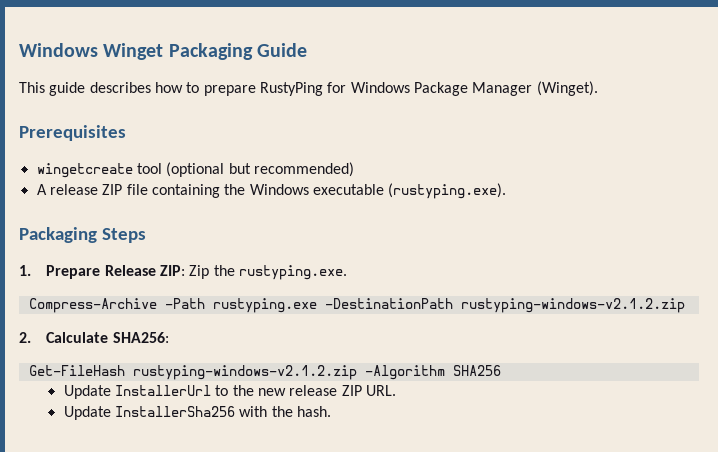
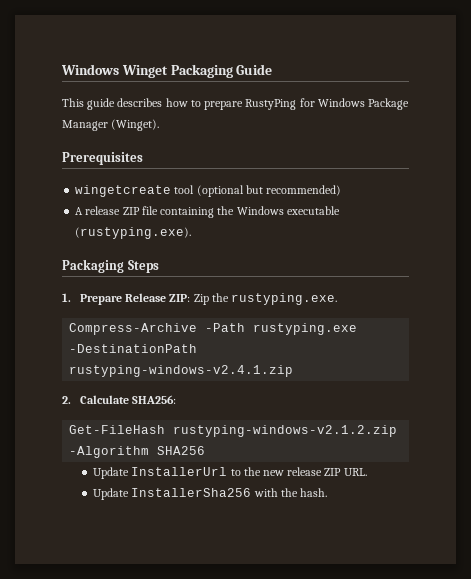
- Compress-Archive -Path rustyping.exe -DestinationPath rustyping-windows-v2.1.2.zip
+ Compress-Archive -Path rustyping.exe -DestinationPath rustyping-windows-v2.4.1.zip

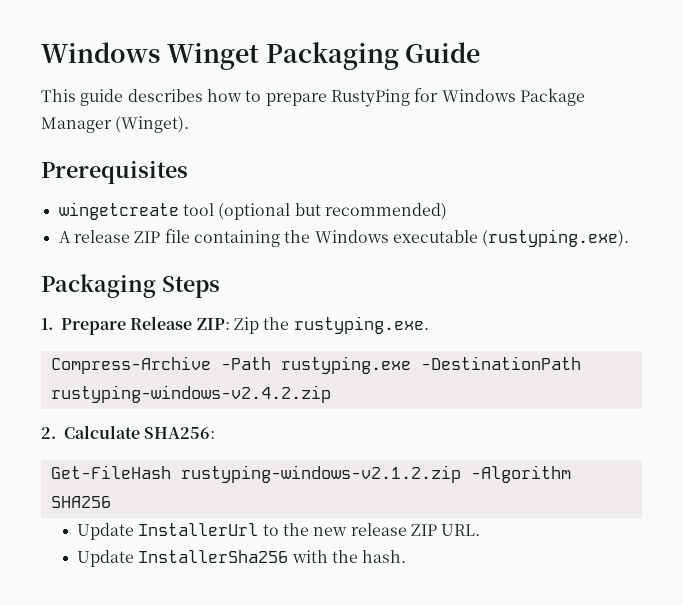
- Compress-Archive -Path rustyping.exe -DestinationPath rustyping-windows-v2.4.1.zip
+ Compress-Archive -Path rustyping.exe -DestinationPath rustyping-windows-v2.4.2.zip

